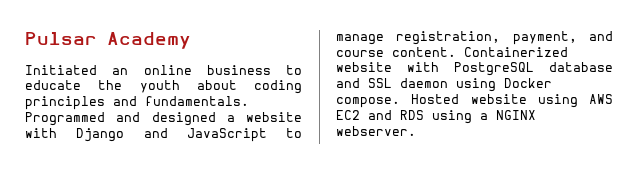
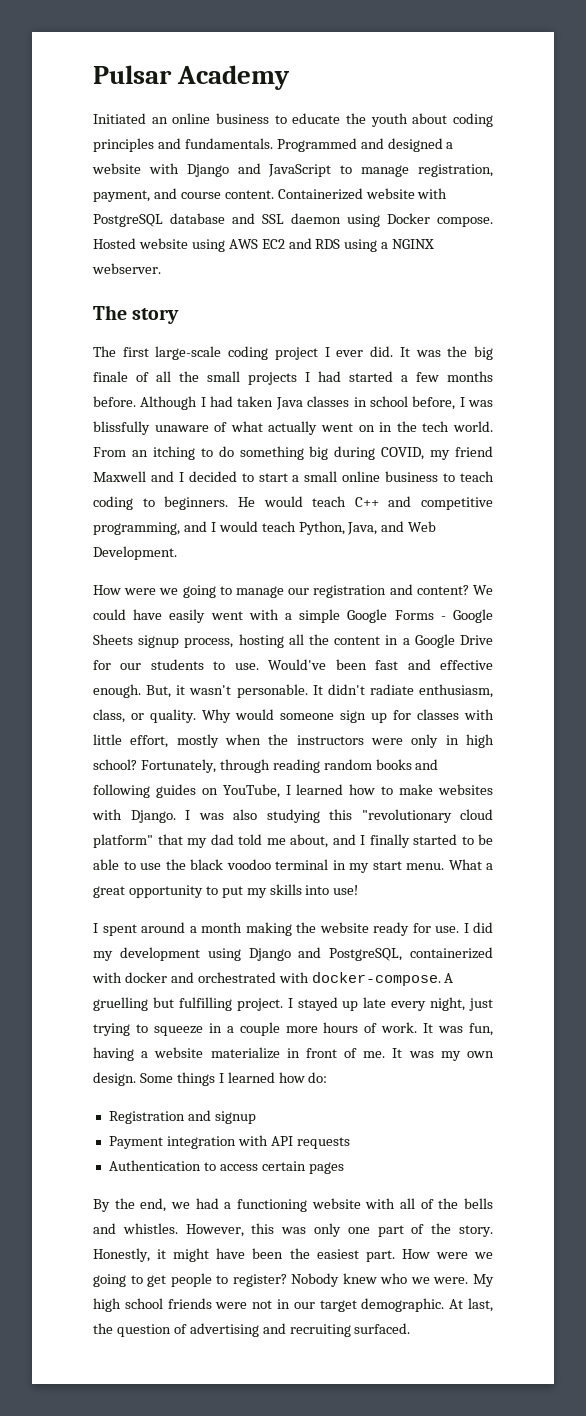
+ The story
+ The first large-scale coding project I ever did. It was the big finale of all the small projects I had started a few months before. Although I had taken Java classes in school before, I was blissfully unaware of what actually went on in the tech world. From an itching to do something big during COVID, my friend Maxwell and I decided to start a small online business to teach coding to beginners. He would teach C++ and competitive programming, and I would teach Python, Java, and Web Development.
+ How were we going to manage our registration and content? We could have easily went with a simple Google Forms - Google Sheets signup process, hosting all the content in a Google Drive for our students to use. Would've been fast and effective enough. But, it wasn't personable. It didn't radiate enthusiasm, class, or quality. Why would someone sign up for classes with little effort, mostly when the instructors were only in high school? Fortunately, through reading random books and following guides on YouTube, I learned how to make websites with Django. I was also studying this "revolutionary cloud platform" that my dad told me about, and I finally started to be able to use the black voodoo terminal in my start menu. What a great opportunity to put my skills into use!
+ I spent around a month making the website ready for use. I did my development using Django and PostgreSQL, containerized with docker and orchestrated with docker-compose. A gruelling but fulfilling project. I stayed up late every night, just trying to squeeze in a couple more hours of work. It was fun, having a website materialize in front of me. It was my own design. Some things I learned how do:
+ Registration and signup
+ Payment integration with API requests
+ Authentication to access certain pages
+ By the end, we had a functioning website with all of the bells and whistles. However, this was only one part of the story. Honestly, it might have been the easiest part. How were we going to get people to register? Nobody knew who we were. My high school friends were not in our target demographic. At last, the question of advertising and recruiting surfaced.

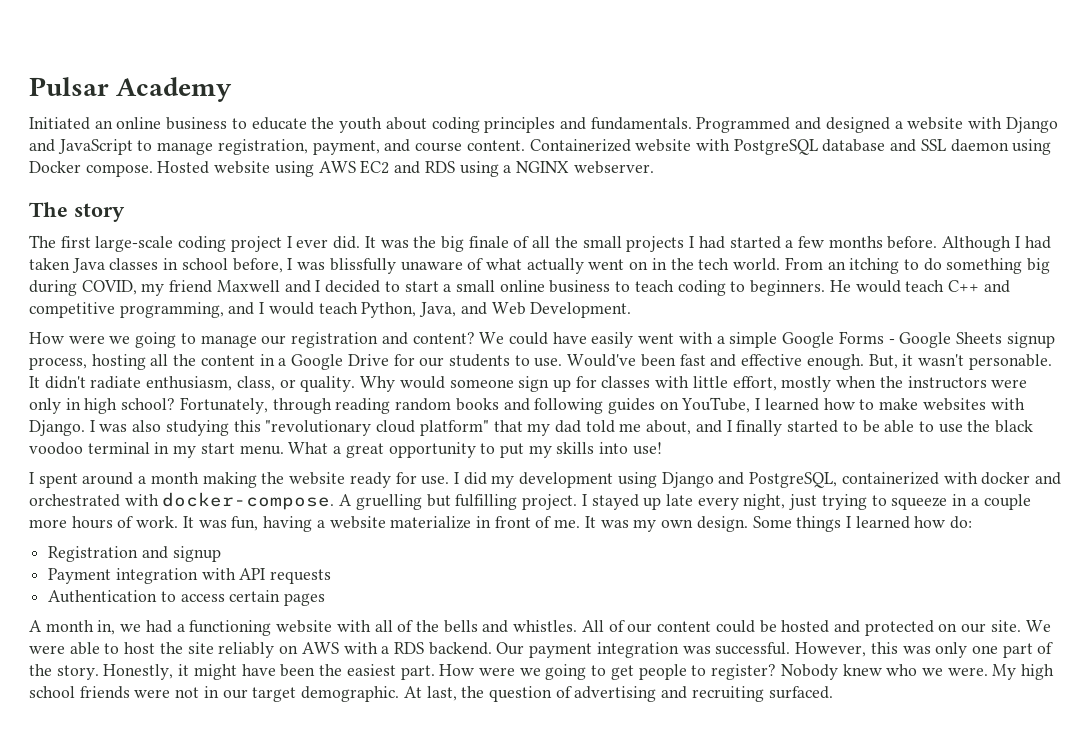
- By the end, we had a functioning website with all of the bells and whistles.
+ A month in, we had a functioning website with all of the bells and whistles.
+ All of our content could be hosted and protected on our site. We were able to host the site reliably on AWS with a RDS backend. Our payment integration was successful.

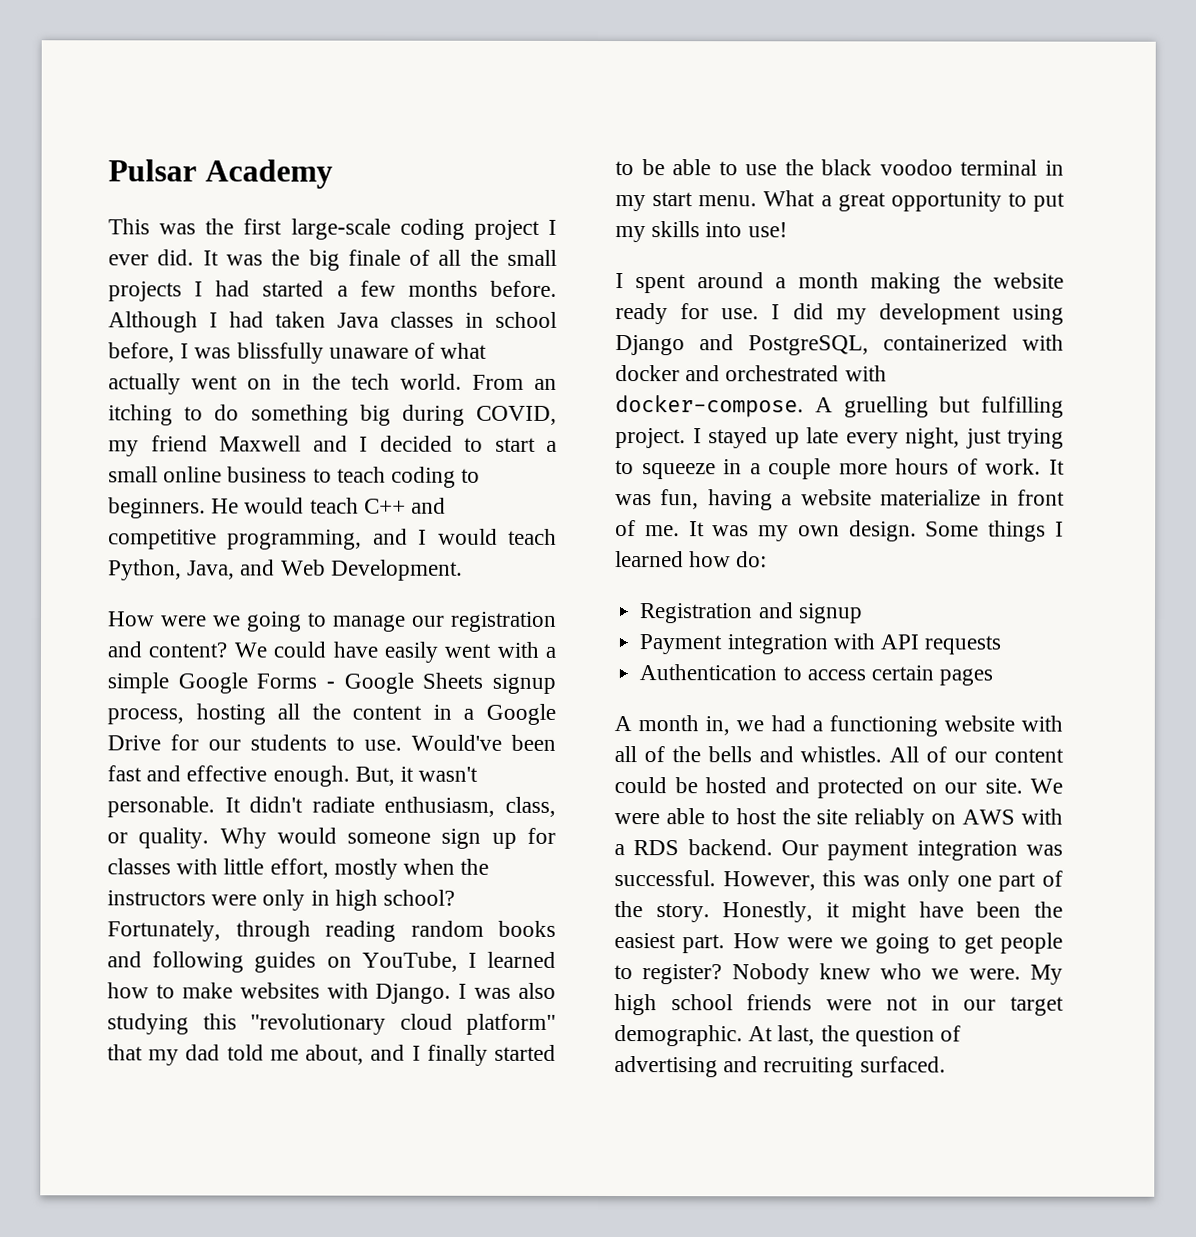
- Initiated an online business to educate the youth about coding principles and fundamentals. Programmed and designed a website with Django and JavaScript to manage registration, payment, and course content. Containerized website with PostgreSQL database and SSL daemon using Docker compose. Hosted website using AWS EC2 and RDS using a NGINX webserver.
- The story
- The first large-scale coding project I ever did.
+ This was the first large-scale coding project I ever did.

